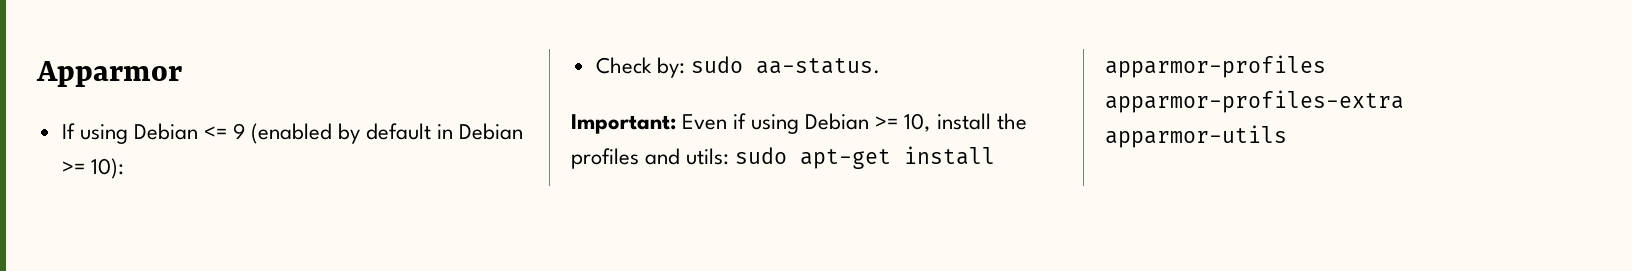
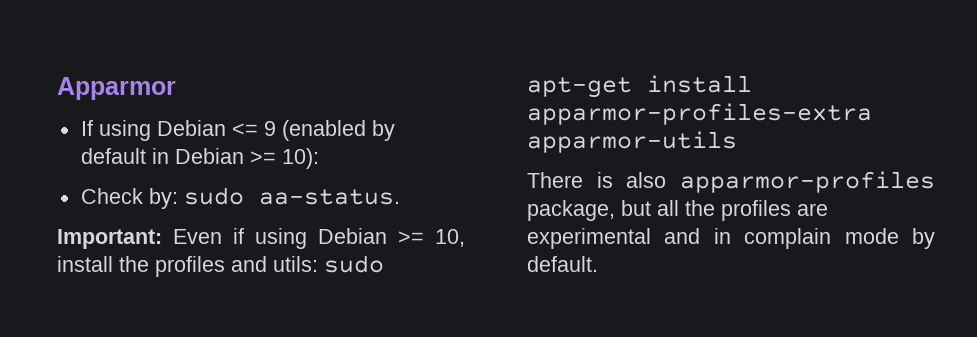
- Important: Even if using Debian >= 10, install the profiles and utils: sudo apt-get install apparmor-profiles apparmor-profiles-extra apparmor-utils
+ Important: Even if using Debian >= 10, install the profiles and utils: sudo apt-get install apparmor-profiles-extra apparmor-utils
+ There is also apparmor-profiles package, but all the profiles are experimental and in complain mode by default.

